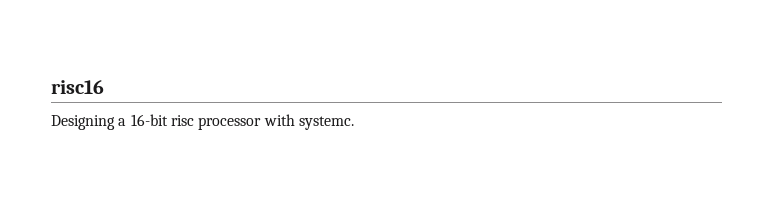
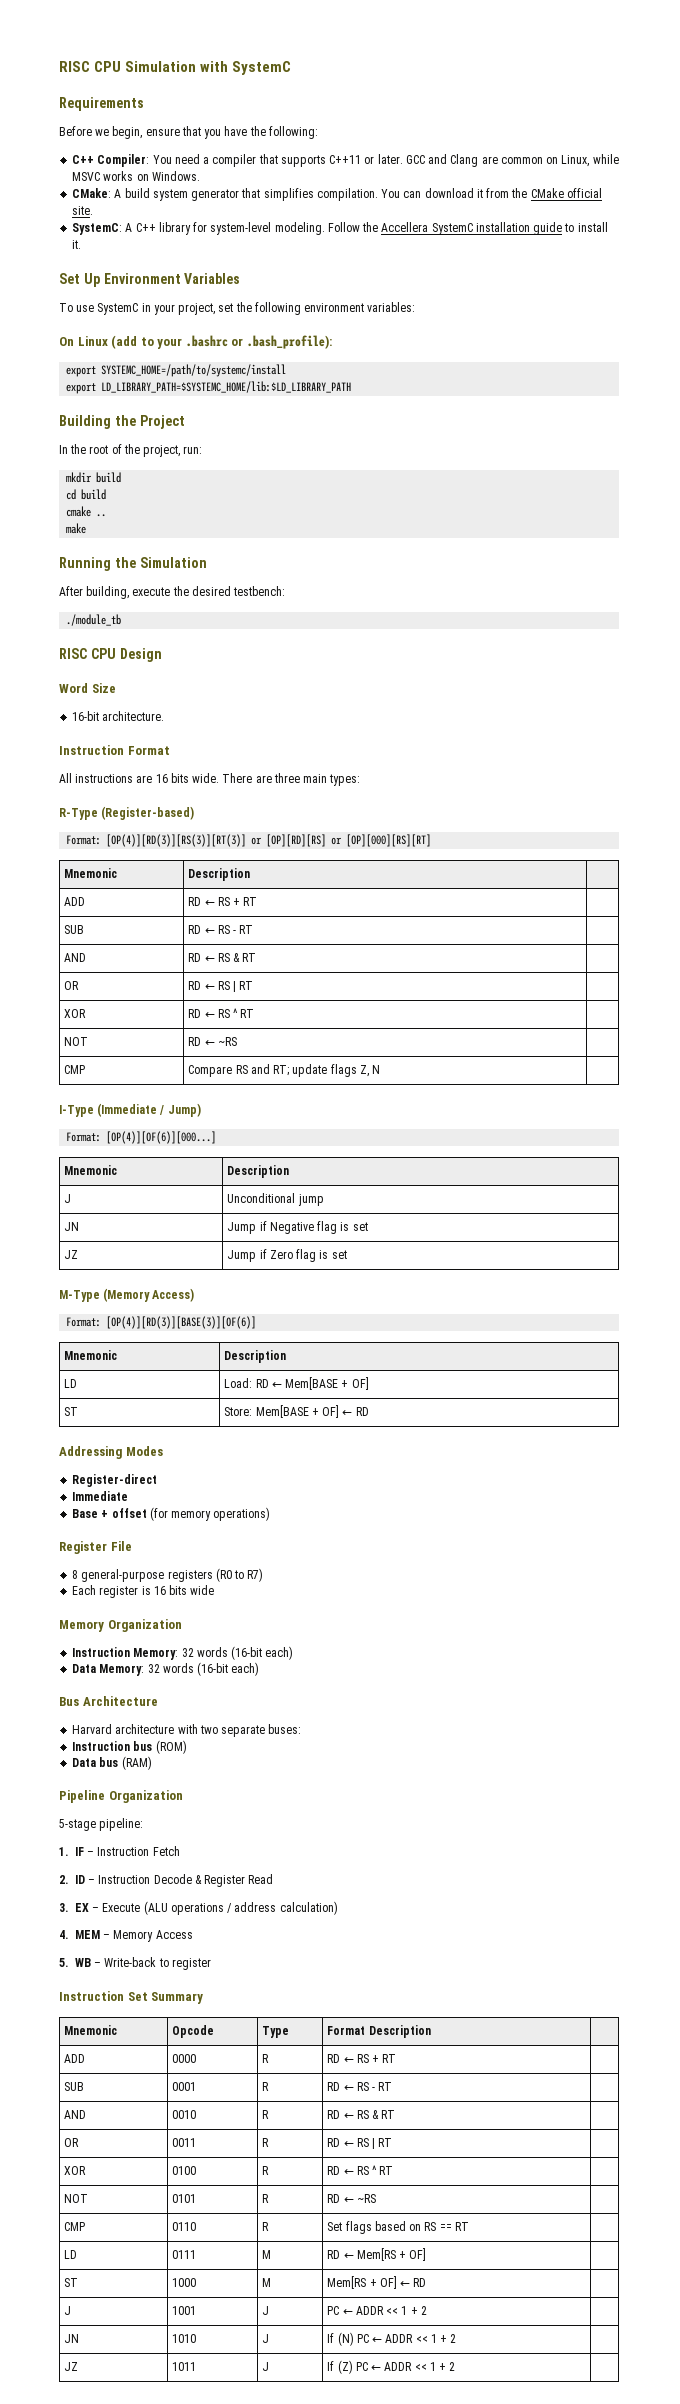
- risc16
- Designing a 16-bit risc processor with systemc.
+ RISC CPU Simulation with SystemC
+ Requirements
+ Before we begin, ensure that you have the following:
+ C++ Compiler: You need a compiler that supports C++11 or later. GCC and Clang are common on Linux, while MSVC works on Windows.
+ CMake: A build system generator that simplifies compilation. You can download it from the CMake official site.
+ SystemC: A C++ library for system-level modeling. Follow the Accellera SystemC installation guide to install it.
+ Set Up Environment Variables
+ To use SystemC in your project, set the following environment variables:
+ On Linux (add to your .bashrc or .bash_profile):
+ export SYSTEMC_HOME=/path/to/systemc/install
+ export LD_LIBRARY_PATH=$SYSTEMC_HOME/lib:$LD_LIBRARY_PATH
+ Building the Project
+ In the root of the project, run:
+ mkdir build
+ cd build
+ cmake ..
+ make
+ Running the Simulation
+ After building, execute the desired testbench:
+ ./module_tb
+ RISC CPU Design
+ Word Size
+ 16-bit architecture.
+ Instruction Format
+ All instructions are 16 bits wide. There are three main types:
+ R-Type (Register-based)
+ Format: [OP(4)][RD(3)][RS(3)][RT(3)] or [OP][RD][RS] or [OP][000][RS][RT]
+ Mnemonic | Description |
+ ADD | RD ← RS + RT |
+ SUB | RD ← RS - RT |
+ AND | RD ← RS & RT |
+ OR | RD ← RS | RT |
+ XOR | RD ← RS ^ RT |
+ NOT | RD ← ~RS |
+ CMP | Compare RS and RT; update flags Z, N |
+ I-Type (Immediate / Jump)
+ Format: [OP(4)][OF(6)][000...]
+ Mnemonic | Description
+ J | Unconditional jump
+ JN | Jump if Negative flag is set
+ JZ | Jump if Zero flag is set
+ M-Type (Memory Access)
+ Format: [OP(4)][RD(3)][BASE(3)][OF(6)]
+ Mnemonic | Description
+ LD | Load: RD ← Mem[BASE + OF]
+ ST | Store: Mem[BASE + OF] ← RD
+ Addressing Modes
+ Register-direct
+ Immediate
+ Base + offset (for memory operations)
+ Register File
+ 8 general-purpose registers (R0 to R7)
+ Each register is 16 bits wide
+ Memory Organization
+ Instruction Memory: 32 words (16-bit each)
+ Data Memory: 32 words (16-bit each)
+ Bus Architecture
+ Harvard architecture with two separate buses:
+ Instruction bus (ROM)
+ Data bus (RAM)
+ Pipeline Organization
+ 5-stage pipeline:
+ 1. IF – Instruction Fetch
+ 2. ID – Instruction Decode & Register Read
+ 3. EX – Execute (ALU operations / address calculation)
+ 4. MEM – Memory Access
+ 5. WB – Write-back to register
+ Instruction Set Summary
+ Mnemonic | Opcode | Type | Format Description |
+ ADD | 0000 | R | RD ← RS + RT |
+ SUB | 0001 | R | RD ← RS - RT |
+ AND | 0010 | R | RD ← RS & RT |
+ OR | 0011 | R | RD ← RS | RT |
+ XOR | 0100 | R | RD ← RS ^ RT |
+ NOT | 0101 | R | RD ← ~RS |
+ CMP | 0110 | R | Set flags based on RS == RT |
+ LD | 0111 | M | RD ← Mem[RS + OF] |
+ ST | 1000 | M | Mem[RS + OF] ← RD |
+ J | 1001 | J | PC ← ADDR << 1 + 2 |
+ JN | 1010 | J | If (N) PC ← ADDR << 1 + 2 |
+ JZ | 1011 | J | If (Z) PC ← ADDR << 1 + 2 |

